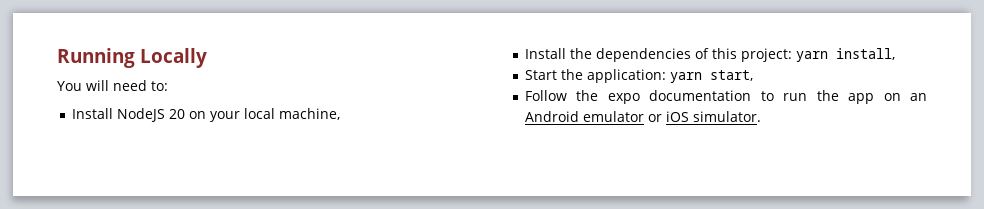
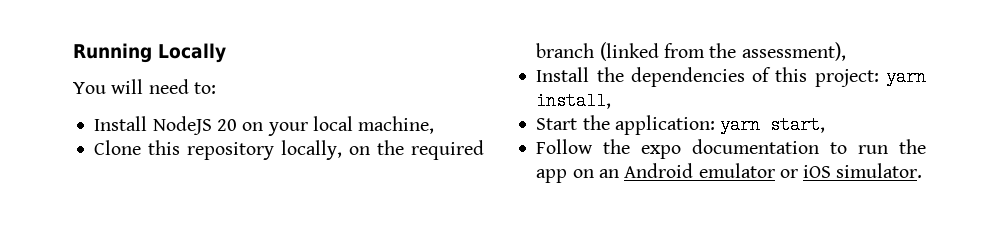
+ Clone this repository locally, on the required branch (linked from the assessment),

